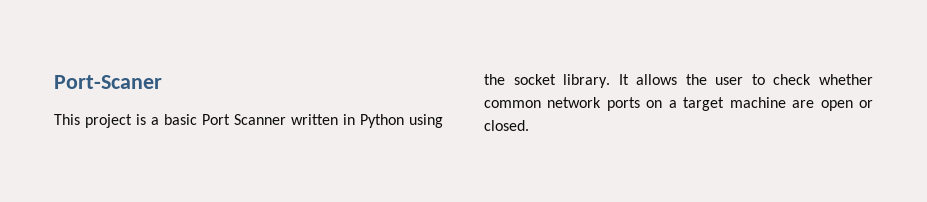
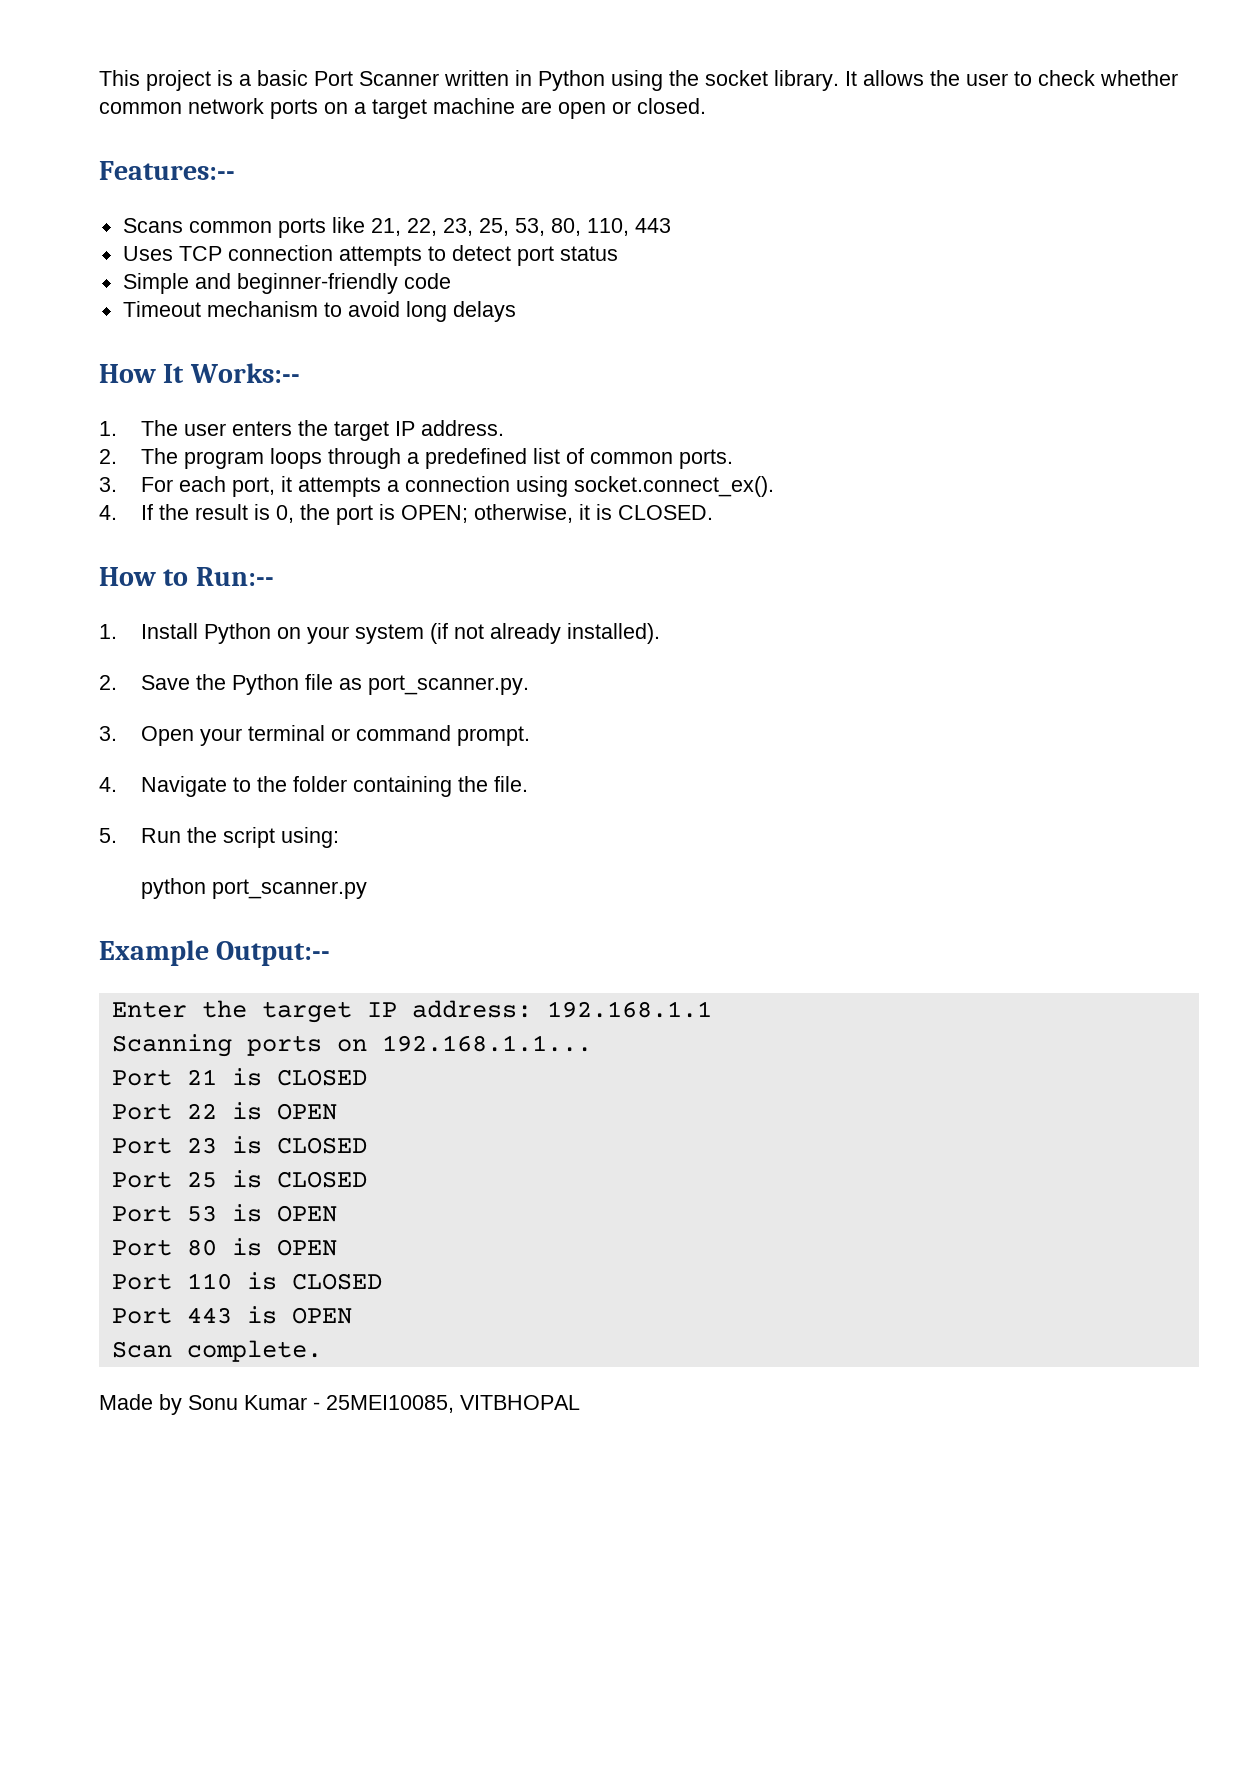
- Port-Scaner
+ Features:--
+ Scans common ports like 21, 22, 23, 25, 53, 80, 110, 443
+ Uses TCP connection attempts to detect port status
+ Simple and beginner-friendly code
+ Timeout mechanism to avoid long delays
+ How It Works:--
+ 1. The user enters the target IP address.
+ 2. The program loops through a predefined list of common ports.
+ 3. For each port, it attempts a connection using socket.connect_ex().
+ 4. If the result is 0, the port is OPEN; otherwise, it is CLOSED.
+ How to Run:--
+ 1. Install Python on your system (if not already installed).
+ 2. Save the Python file as port_scanner.py.
+ 3. Open your terminal or command prompt.
+ 4. Navigate to the folder containing the file.
+ 5. Run the script using:
+ python port_scanner.py
+ Example Output:--
+ Enter the target IP address: 192.168.1.1
+ Scanning ports on 192.168.1.1...
+ Port 21 is CLOSED
+ Port 22 is OPEN
+ Port 23 is CLOSED
+ Port 25 is CLOSED
+ Port 53 is OPEN
+ Port 80 is OPEN
+ Port 110 is CLOSED
+ Port 443 is OPEN
+ Scan complete.
+ Made by Sonu Kumar - 25MEI10085, VITBHOPAL

